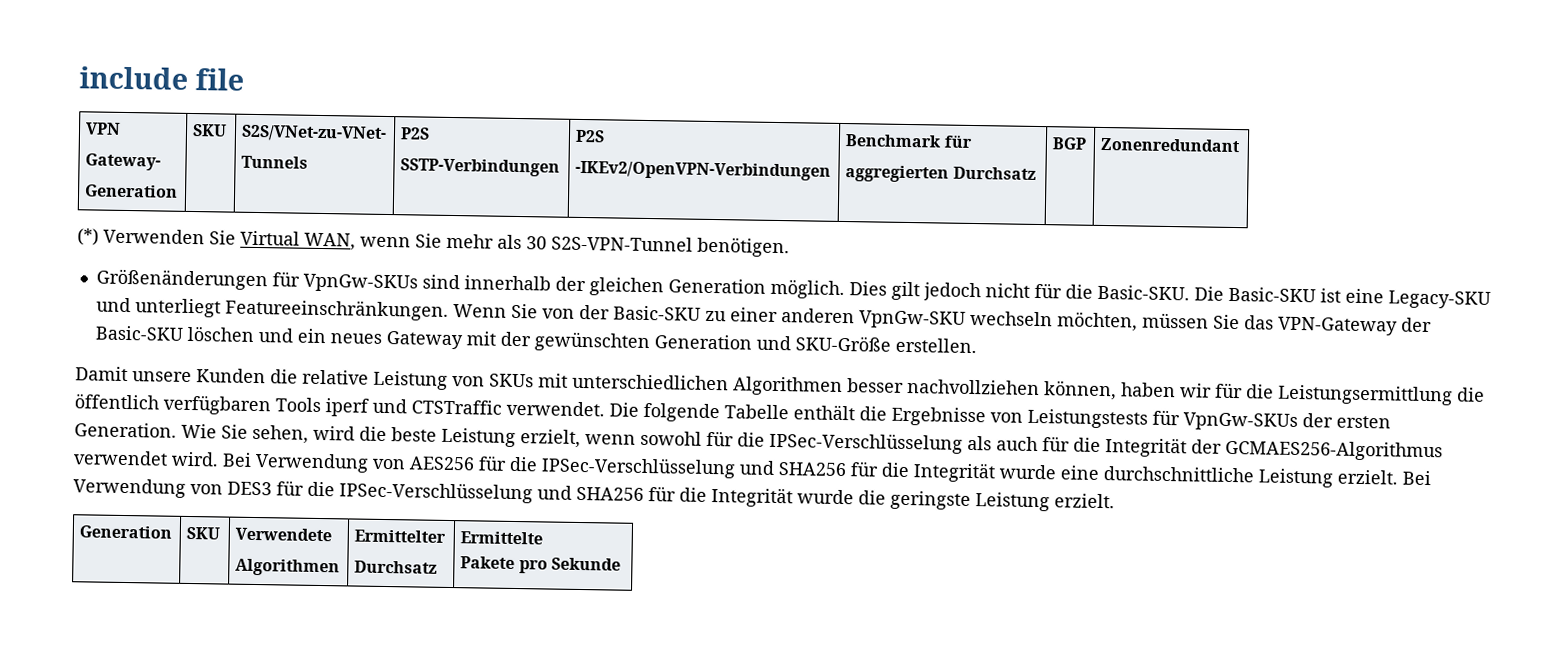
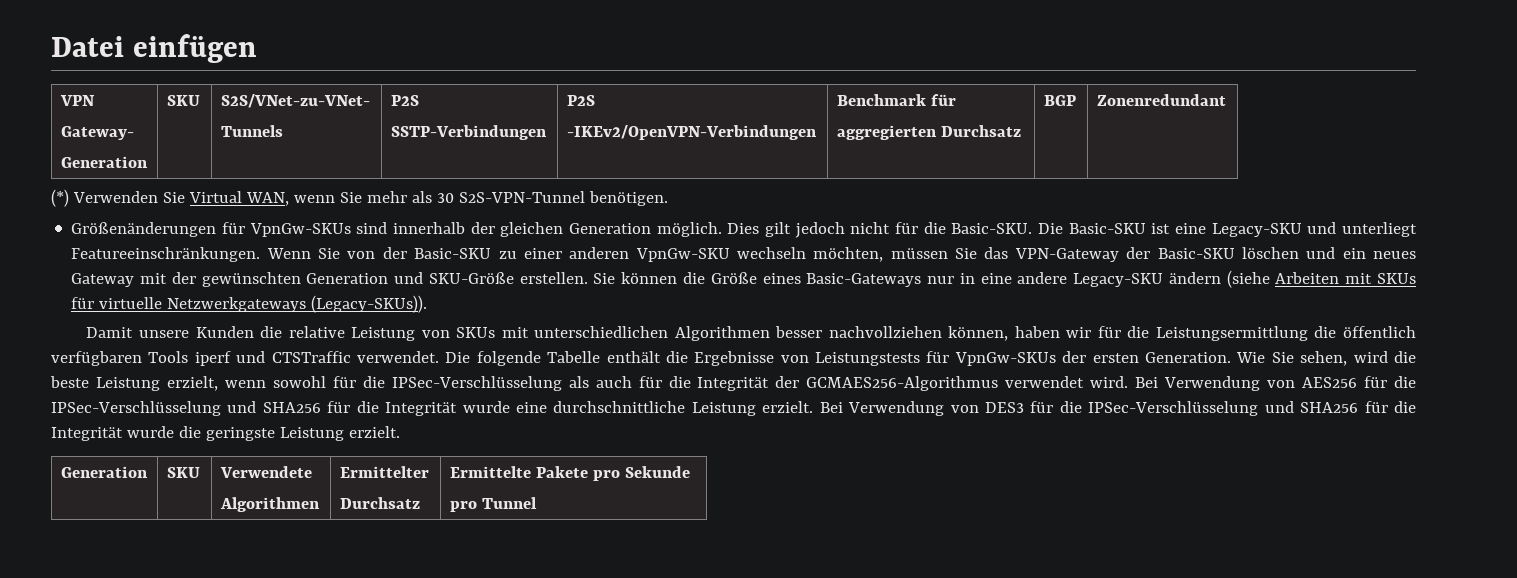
- include file
+ Datei einfügen
+ Sie können die Größe eines Basic-Gateways nur in eine andere Legacy-SKU ändern (siehe Arbeiten mit SKUs für virtuelle Netzwerkgateways (Legacy-SKUs)).
  Generation | SKU | Verwendete
  Algorithmen | Ermittelter
- Durchsatz | Ermittelte
- Pakete pro Sekunde
+ Durchsatz | Ermittelte Pakete pro Sekunde
+ pro Tunnel

